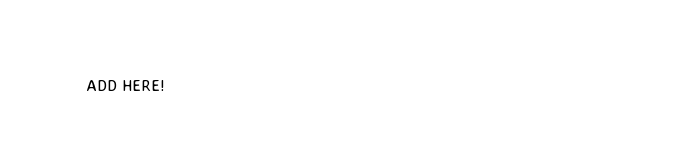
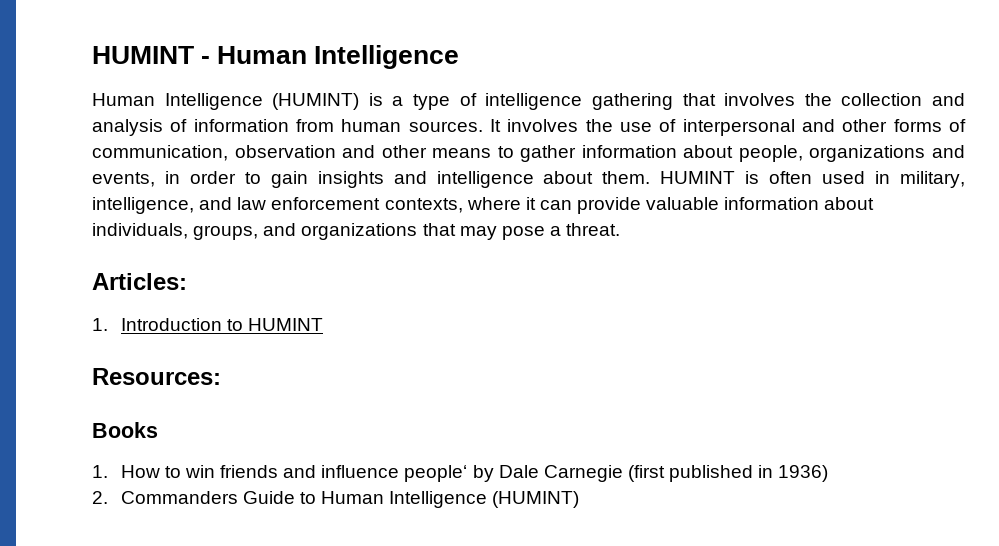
- ADD HERE!
+ HUMINT - Human Intelligence
+ Human Intelligence (HUMINT) is a type of intelligence gathering that involves the collection and analysis of information from human sources. It involves the use of interpersonal and other forms of communication, observation and other means to gather information about people, organizations and events, in order to gain insights and intelligence about them. HUMINT is often used in military, intelligence, and law enforcement contexts, where it can provide valuable information about individuals, groups, and organizations that may pose a threat.
+ Articles:
+ 1. Introduction to HUMINT
+ Resources:
+ Books
+ 1. How to win friends and influence people‘ by Dale Carnegie (first published in 1936)
+ 2. Commanders Guide to Human Intelligence (HUMINT)

